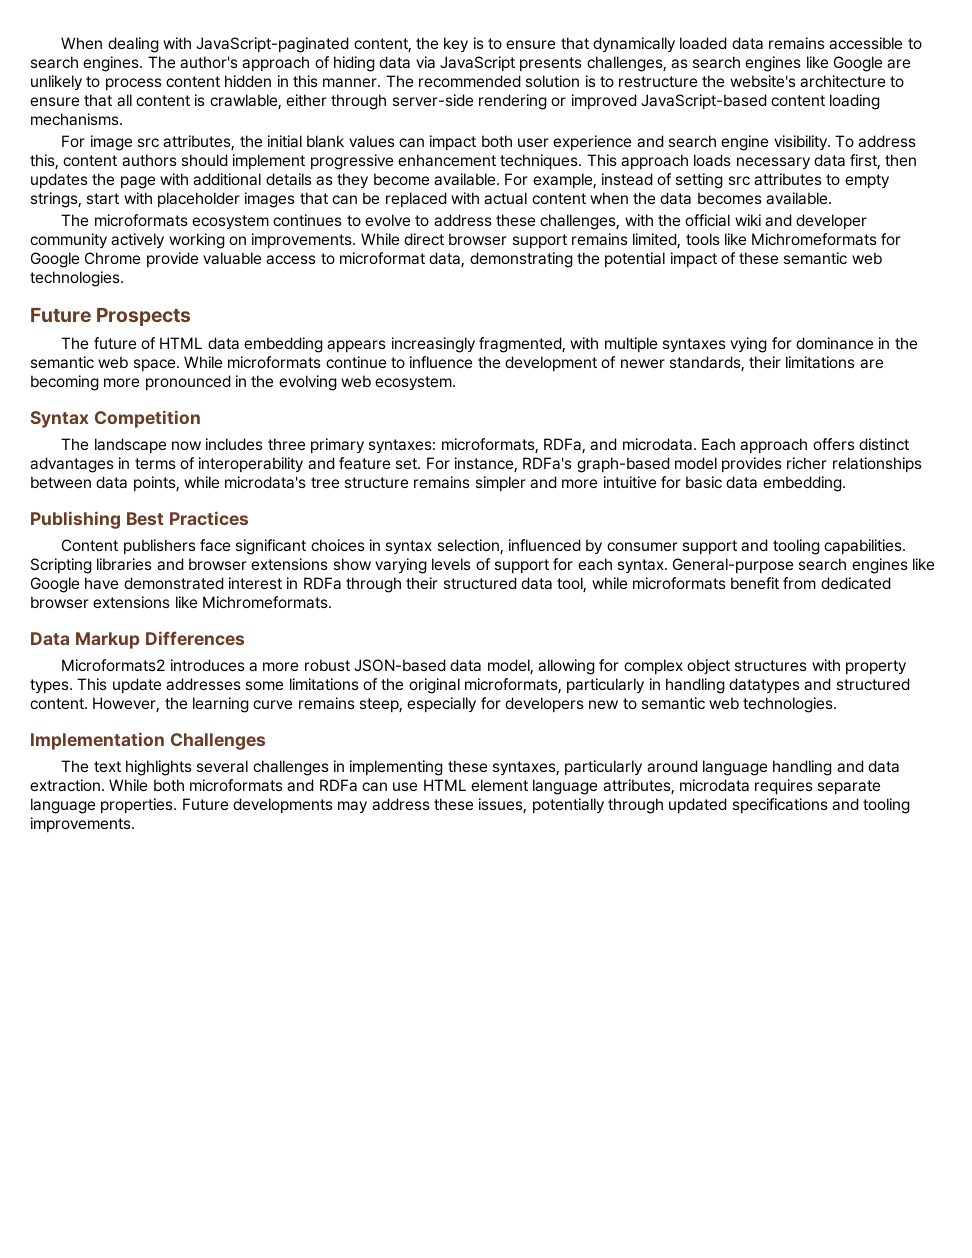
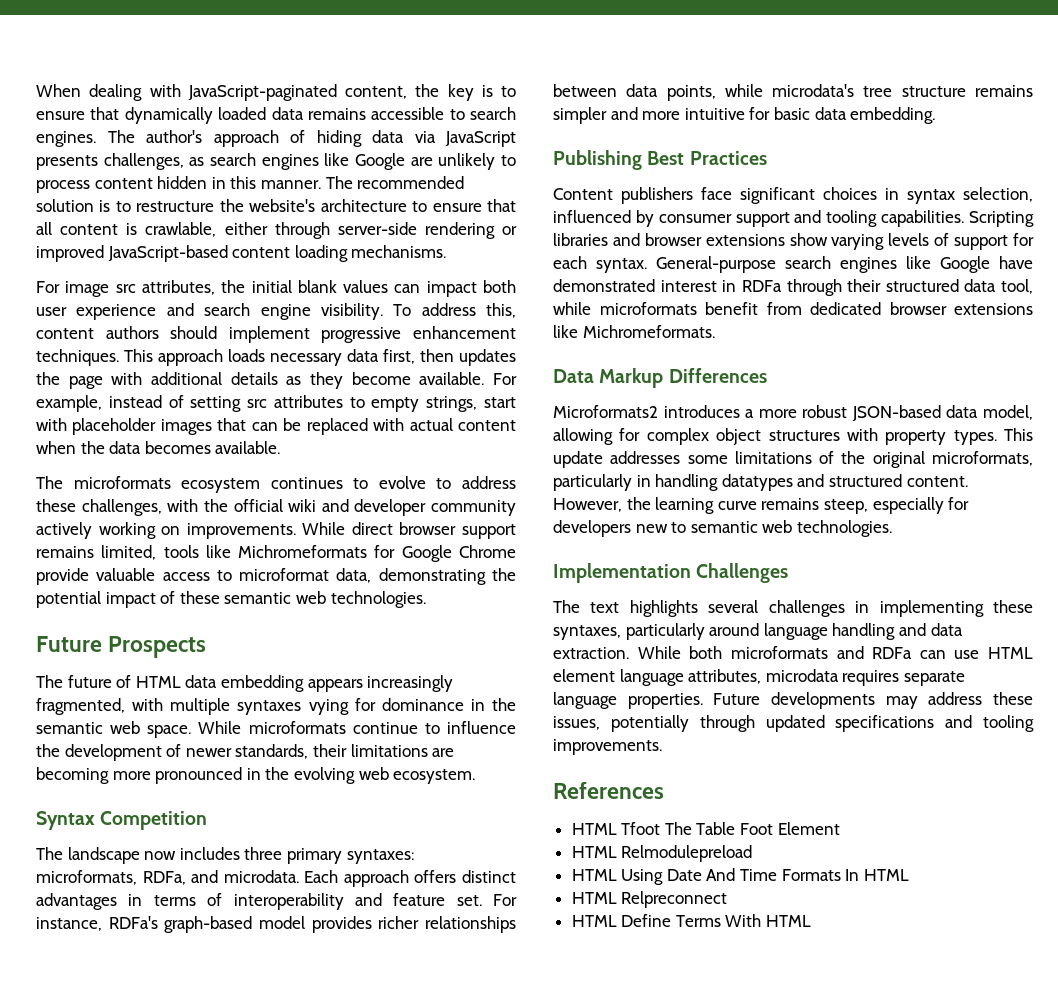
+ References
+ HTML Tfoot The Table Foot Element
+ HTML Relmodulepreload
+ HTML Using Date And Time Formats In HTML
+ HTML Relpreconnect
+ HTML Define Terms With HTML

